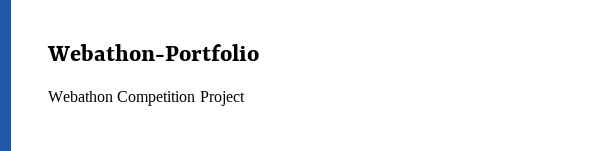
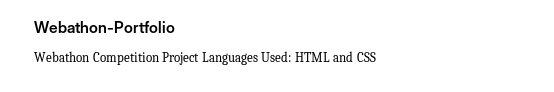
- Webathon Competition Project
+ Webathon Competition Project Languages Used: HTML and CSS

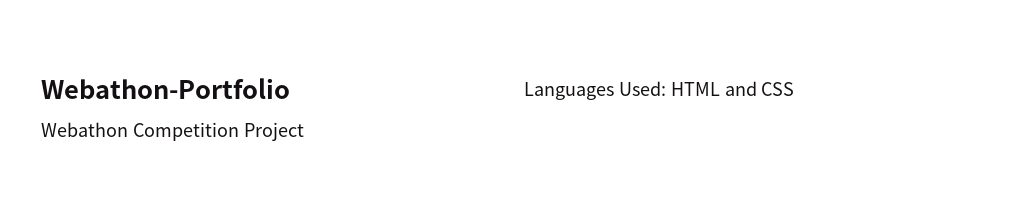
- Webathon Competition Project Languages Used: HTML and CSS
+ Webathon Competition Project
+ Languages Used: HTML and CSS

